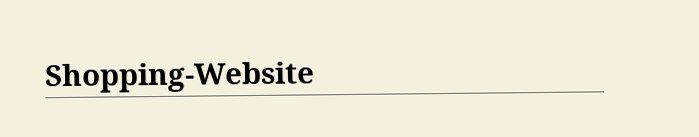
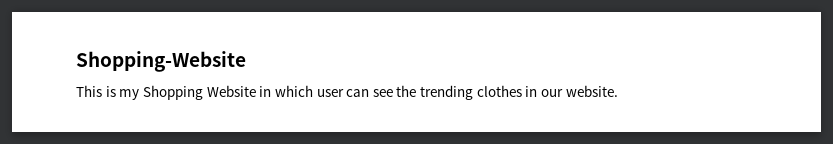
+ This is my Shopping Website in which user can see the trending clothes in our website.

